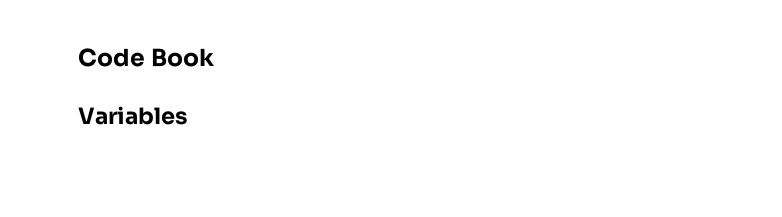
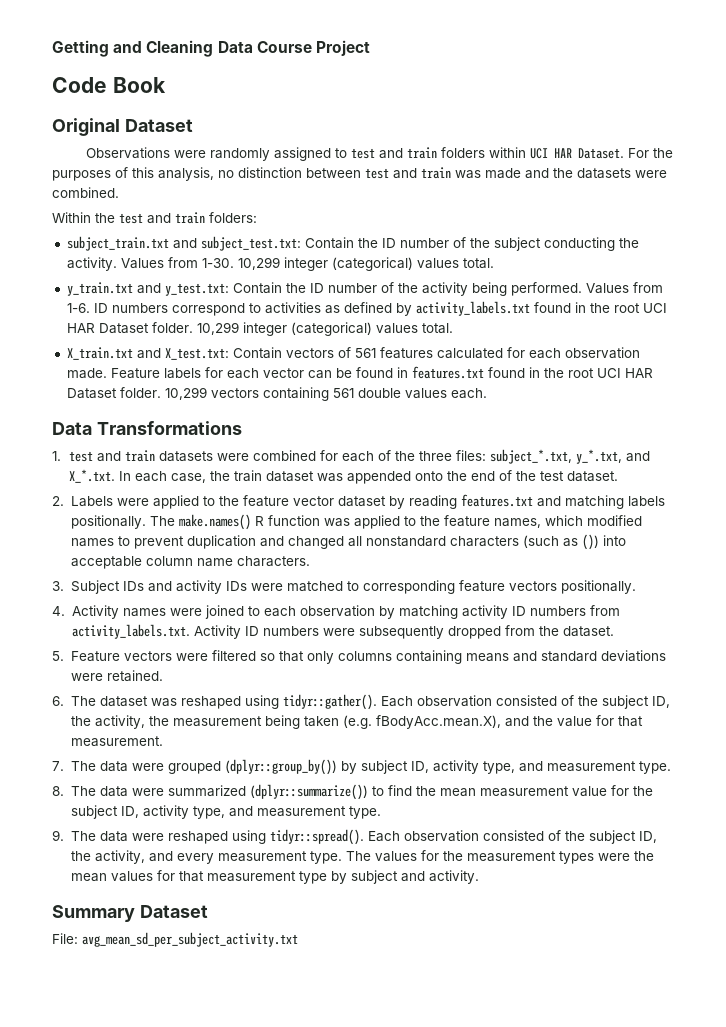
+ Getting and Cleaning Data Course Project
  Code Book
- Variables
+ Original Dataset
+ Observations were randomly assigned to test and train folders within UCI HAR Dataset. For the purposes of this analysis, no distinction between test and train was made and the datasets were combined.
+ Within the test and train folders:
+ subject_train.txt and subject_test.txt: Contain the ID number of the subject conducting the activity. Values from 1-30. 10,299 integer (categorical) values total.
+ y_train.txt and y_test.txt: Contain the ID number of the activity being performed. Values from 1-6. ID numbers correspond to activities as defined by activity_labels.txt found in the root UCI HAR Dataset folder. 10,299 integer (categorical) values total.
+ X_train.txt and X_test.txt: Contain vectors of 561 features calculated for each observation made. Feature labels for each vector can be found in features.txt found in the root UCI HAR Dataset folder. 10,299 vectors containing 561 double values each.
+ Data Transformations
+ 1. test and train datasets were combined for each of the three files: subject_*.txt, y_*.txt, and X_*.txt. In each case, the train dataset was appended onto the end of the test dataset.
+ 2. Labels were applied to the feature vector dataset by reading features.txt and matching labels positionally. The make.names() R function was applied to the feature names, which modified names to prevent duplication and changed all nonstandard characters (such as ()) into acceptable column name characters.
+ 3. Subject IDs and activity IDs were matched to corresponding feature vectors positionally.
+ 4. Activity names were joined to each observation by matching activity ID numbers from activity_labels.txt. Activity ID numbers were subsequently dropped from the dataset.
+ 5. Feature vectors were filtered so that only columns containing means and standard deviations were retained.
+ 6. The dataset was reshaped using tidyr::gather(). Each observation consisted of the subject ID, the activity, the measurement being taken (e.g. fBodyAcc.mean.X), and the value for that measurement.
+ 7. The data were grouped (dplyr::group_by()) by subject ID, activity type, and measurement type.
+ 8. The data were summarized (dplyr::summarize()) to find the mean measurement value for the subject ID, activity type, and measurement type.
+ 9. The data were reshaped using tidyr::spread(). Each observation consisted of the subject ID, the activity, and every measurement type. The values for the measurement types were the mean values for that measurement type by subject and activity.
+ Summary Dataset
+ File: avg_mean_sd_per_subject_activity.txt

